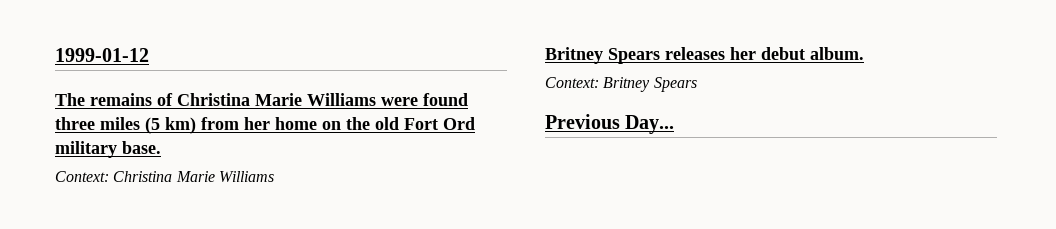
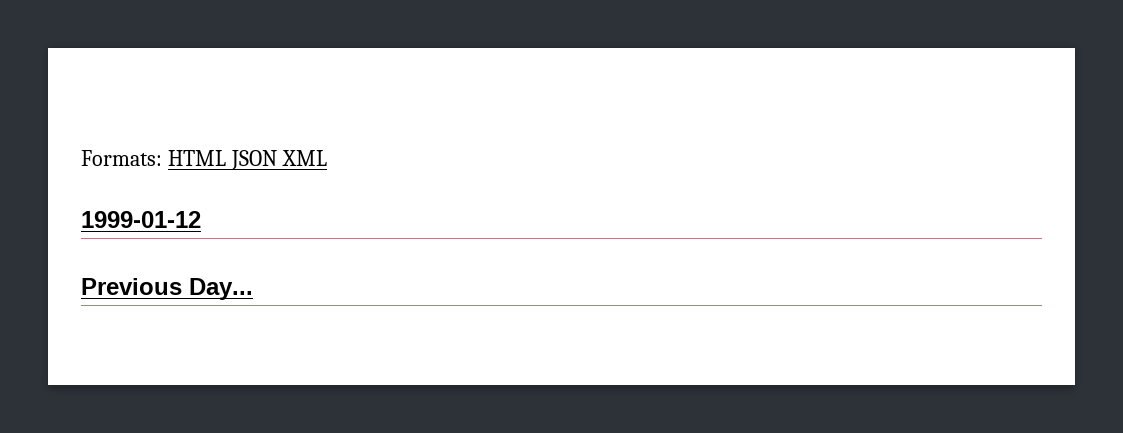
+ Formats: HTML JSON XML
  1999-01-12
- The remains of Christina Marie Williams were found three miles (5 km) from her home on the old Fort Ord military base.
- Context: Christina Marie Williams
- Britney Spears releases her debut album.
- Context: Britney Spears

